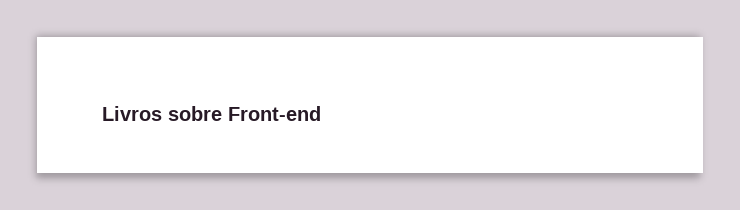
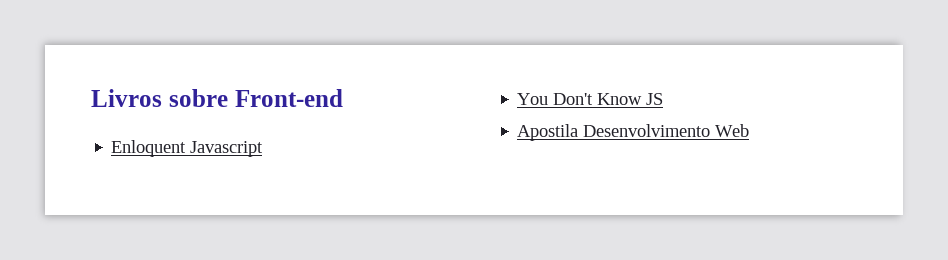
+ Enloquent Javascript
+ You Don't Know JS
+ Apostila Desenvolvimento Web

